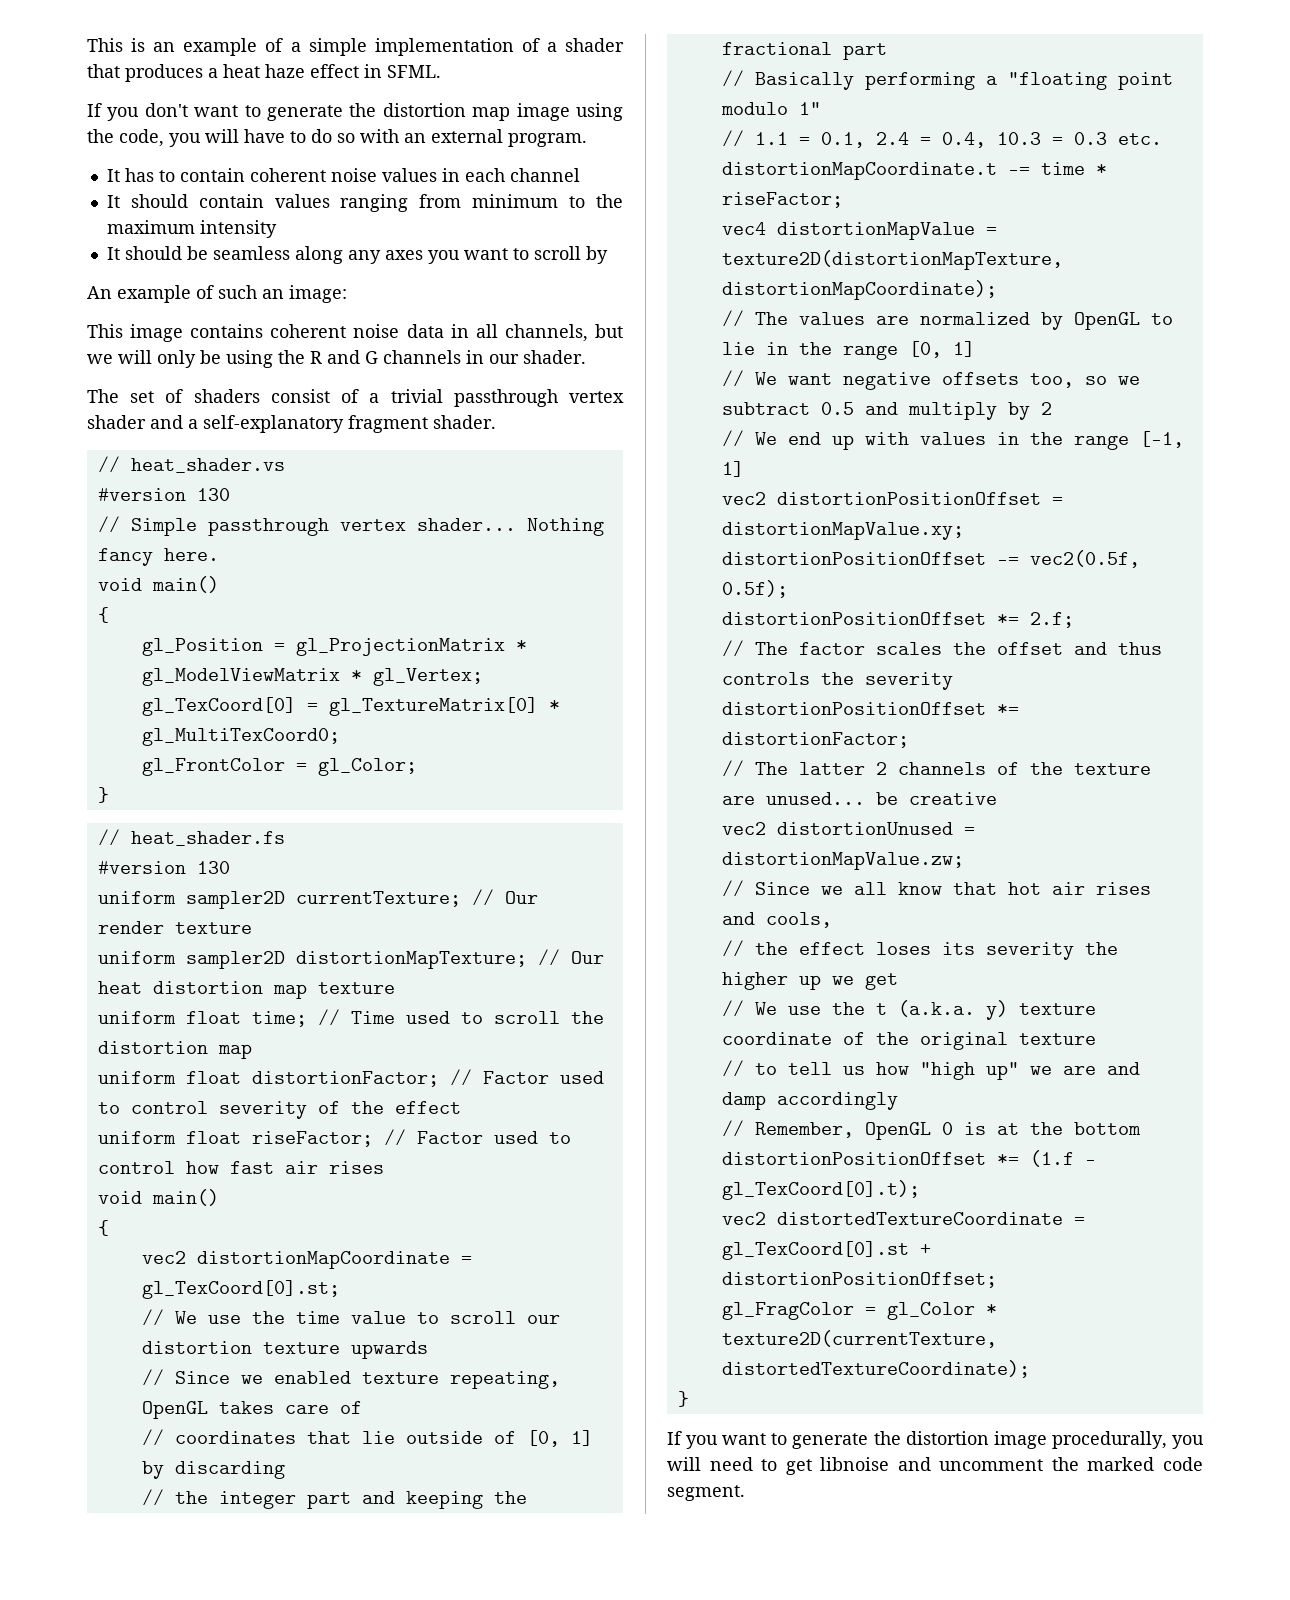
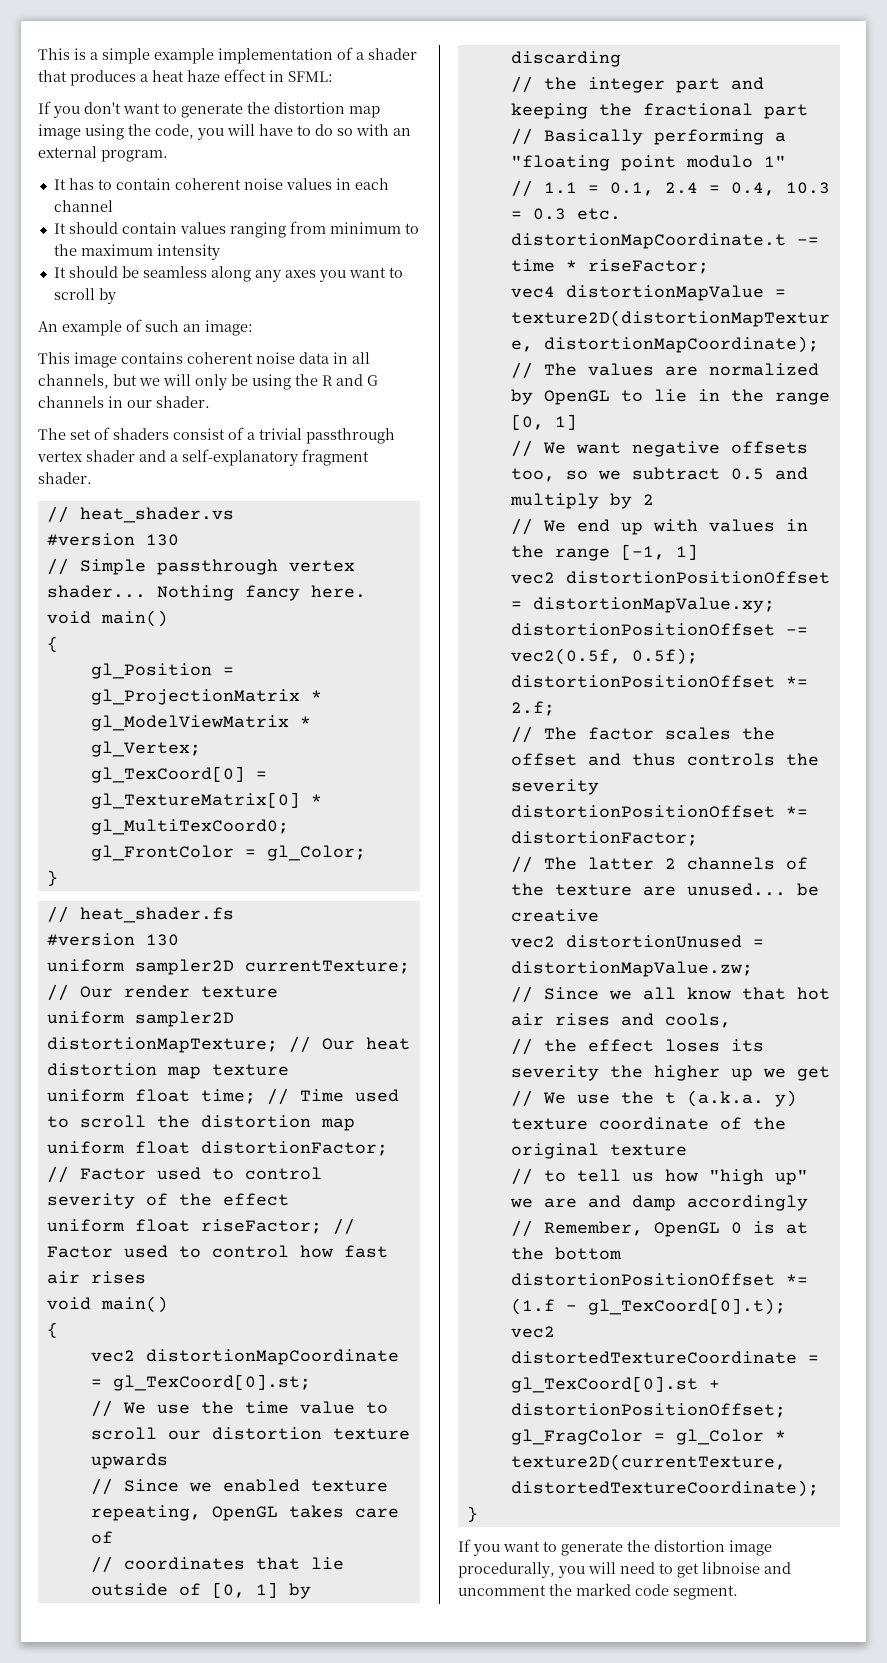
- This is an example of a simple implementation of a shader that produces a heat haze effect in SFML.
+ This is a simple example implementation of a shader that produces a heat haze effect in SFML:

